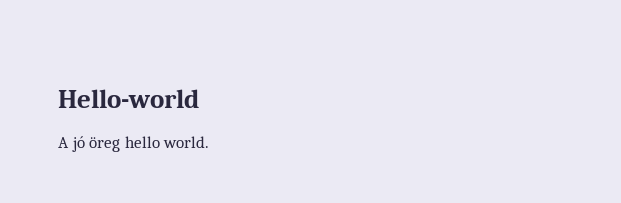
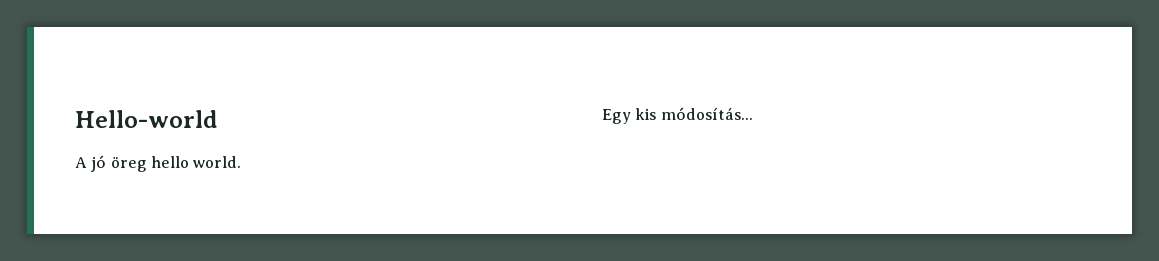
+ Egy kis módosítás...

